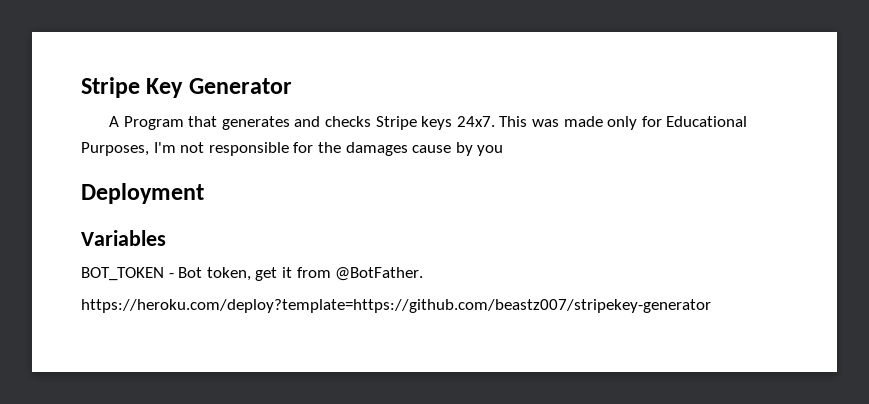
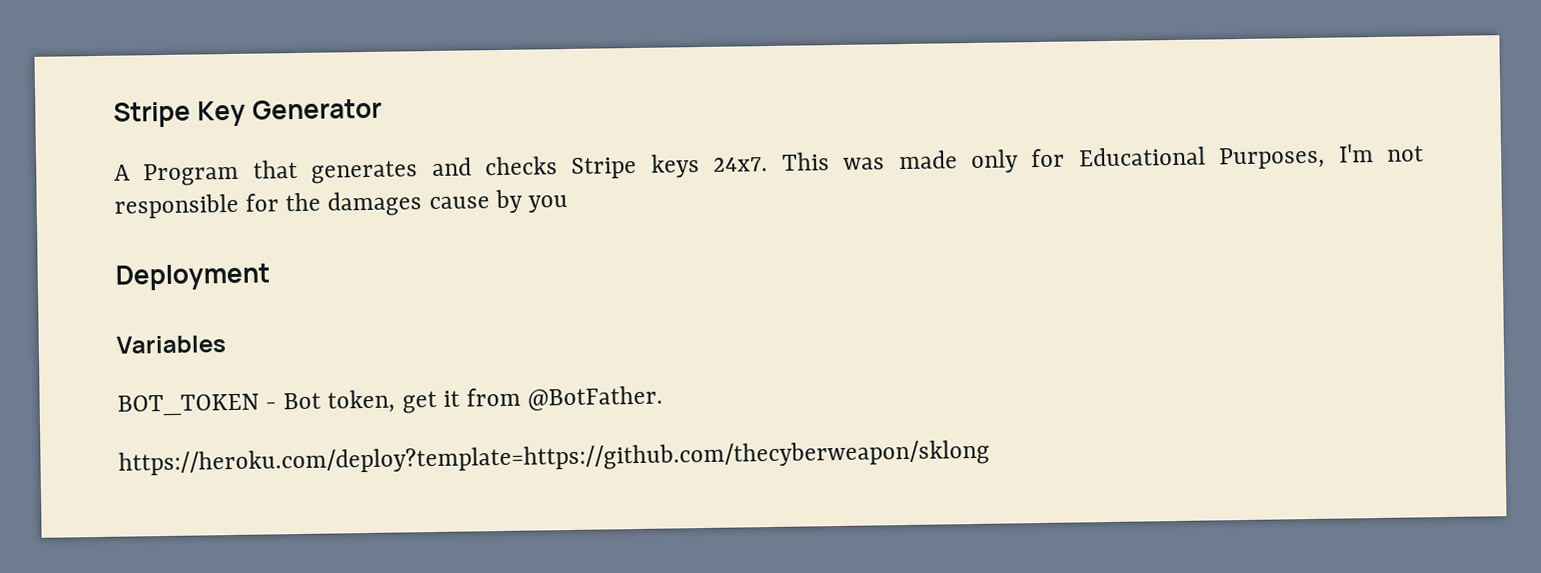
- https://heroku.com/deploy?template=https://github.com/beastz007/stripekey-generator
+ https://heroku.com/deploy?template=https://github.com/thecyberweapon/sklong

